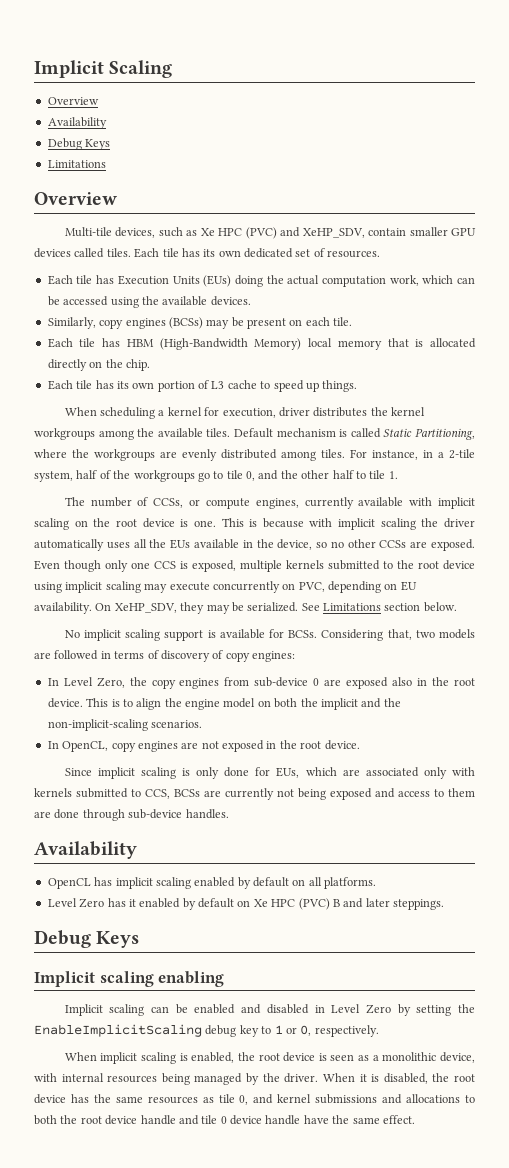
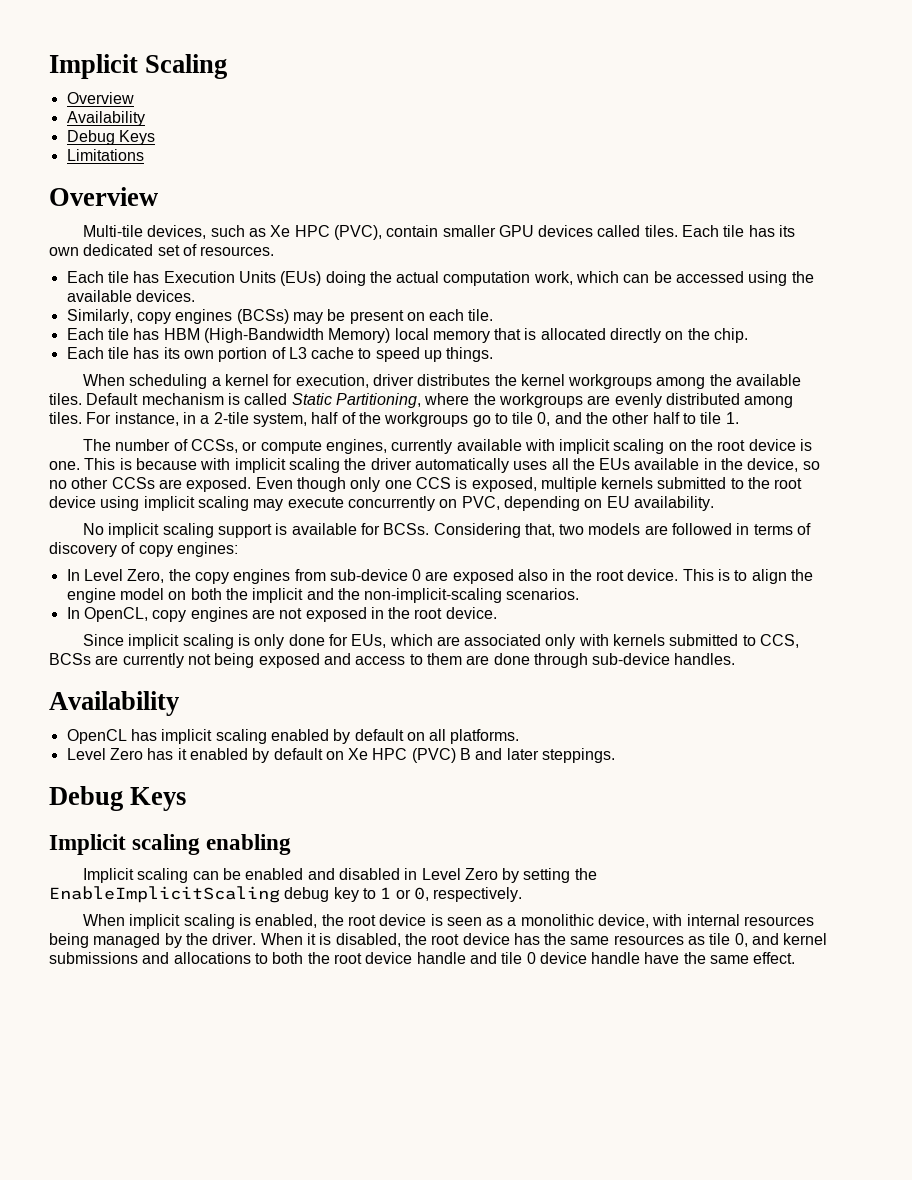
- Multi-tile devices, such as Xe HPC (PVC) and XeHP_SDV, contain smaller GPU devices called tiles.
+ Multi-tile devices, such as Xe HPC (PVC), contain smaller GPU devices called tiles.
- On XeHP_SDV, they may be serialized. See Limitations section below.

